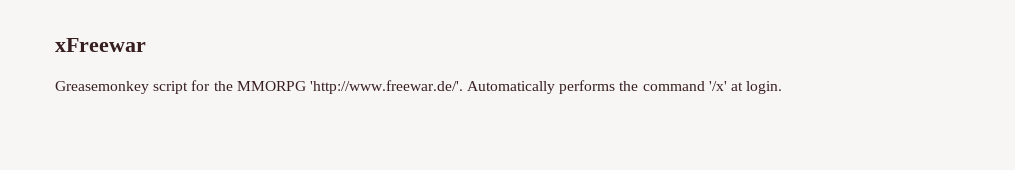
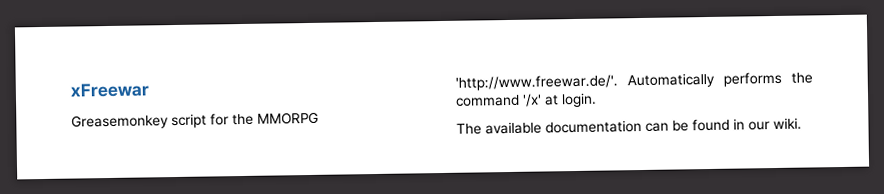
+ The available documentation can be found in our wiki.

